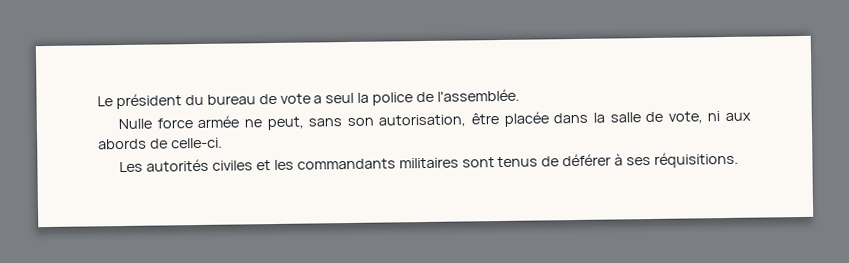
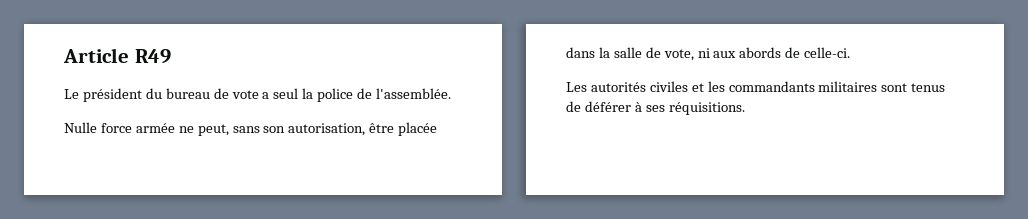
+ Article R49

